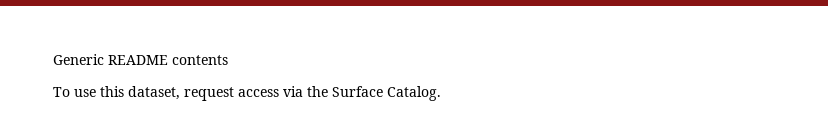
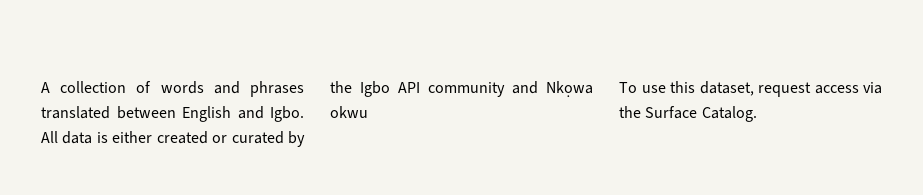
- Generic README contents
+ A collection of words and phrases translated between English and Igbo. All data is either created or curated by the Igbo API community and Nkọwa okwu

